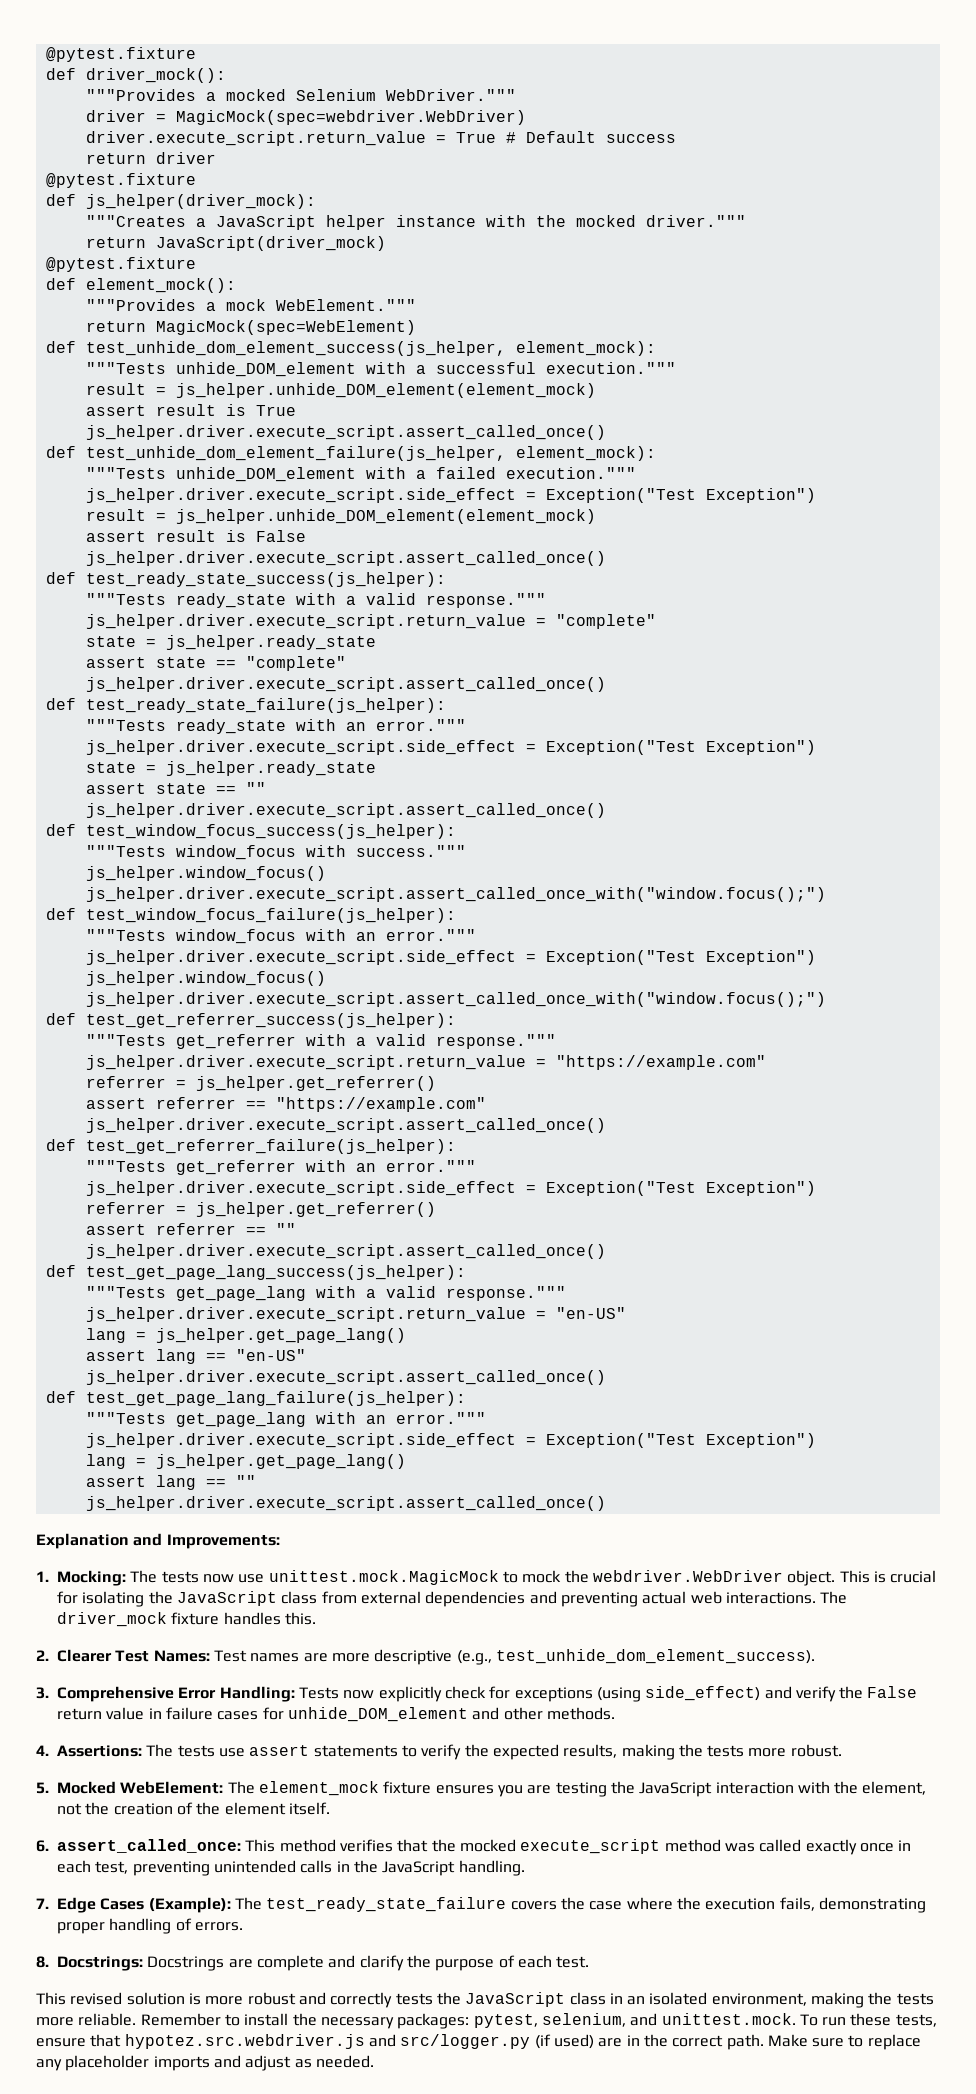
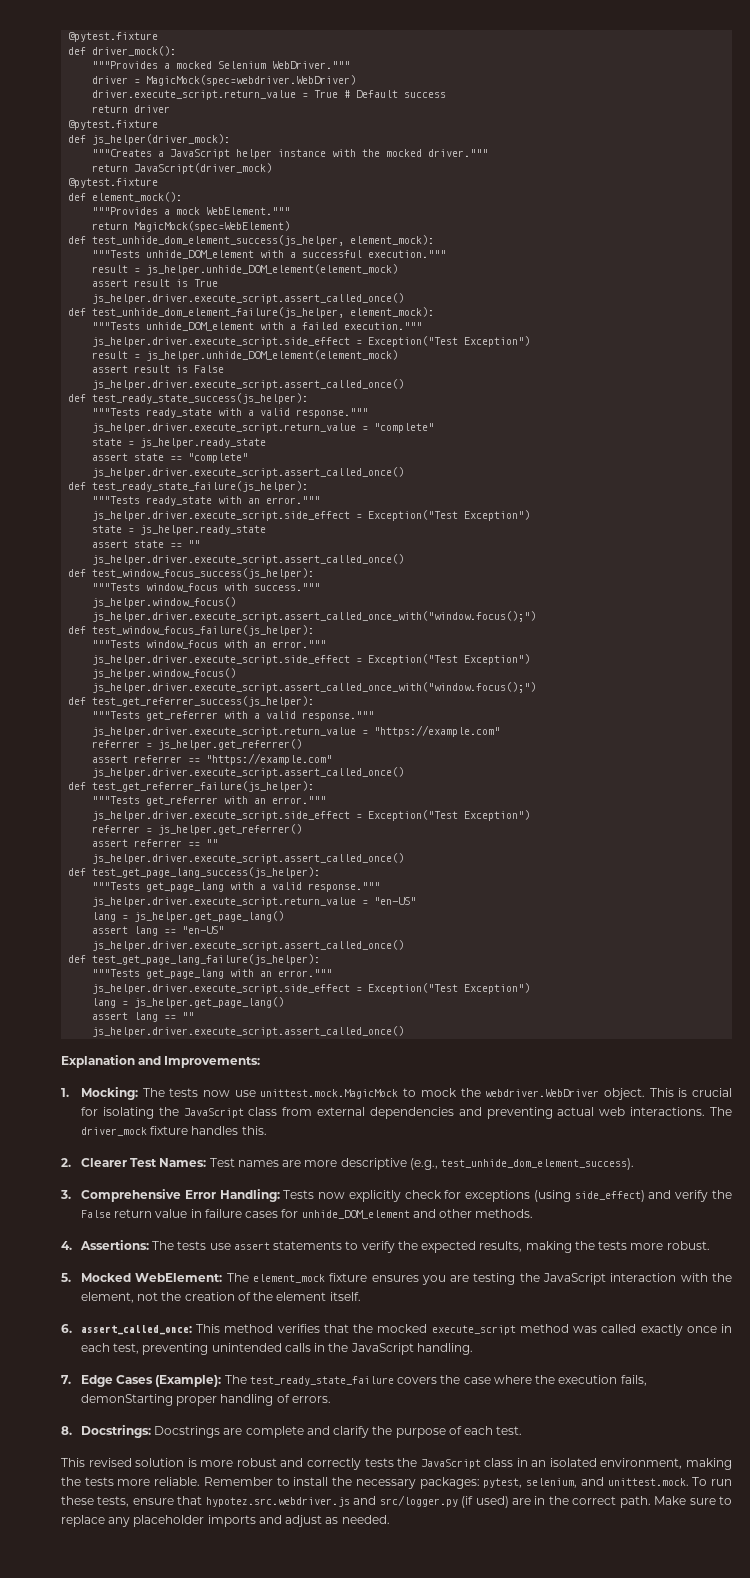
- 7. Edge Cases (Example): The test_ready_state_failure covers the case where the execution fails, demonstrating proper handling of errors.
+ 7. Edge Cases (Example): The test_ready_state_failure covers the case where the execution fails, demonStarting proper handling of errors.

